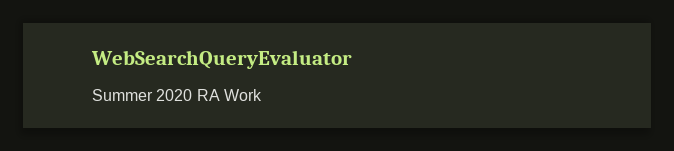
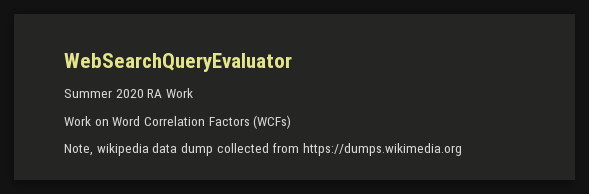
+ Work on Word Correlation Factors (WCFs)
+ Note, wikipedia data dump collected from https://dumps.wikimedia.org

